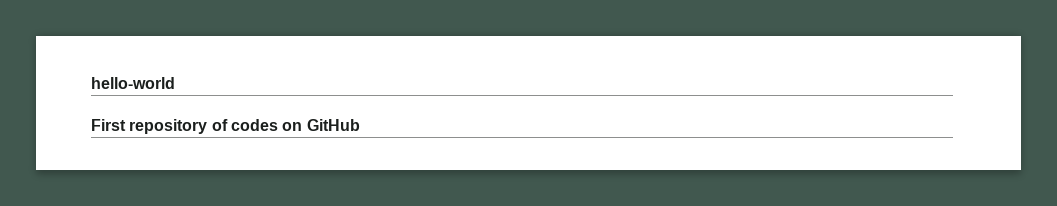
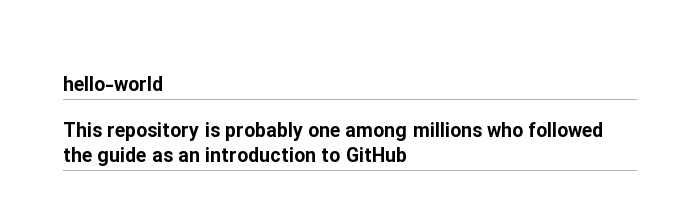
- First repository of codes on GitHub
+ This repository is probably one among millions who followed the guide as an introduction to GitHub

